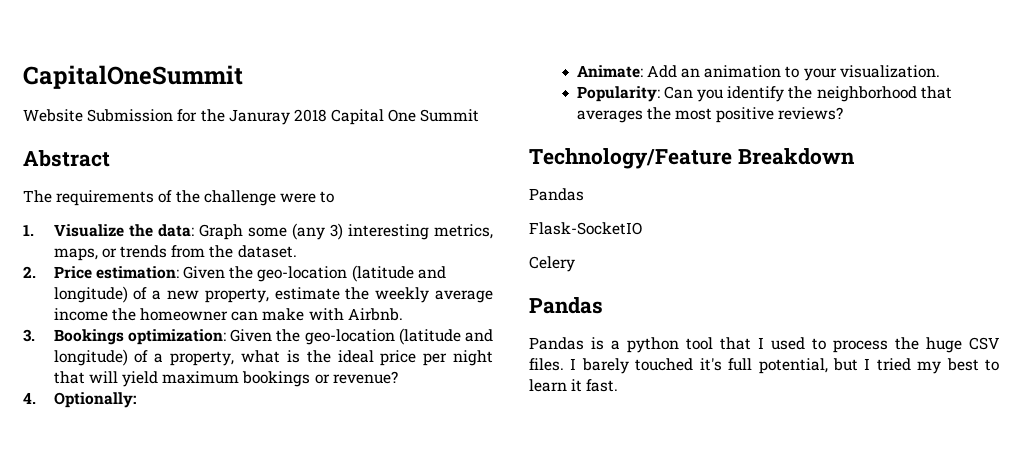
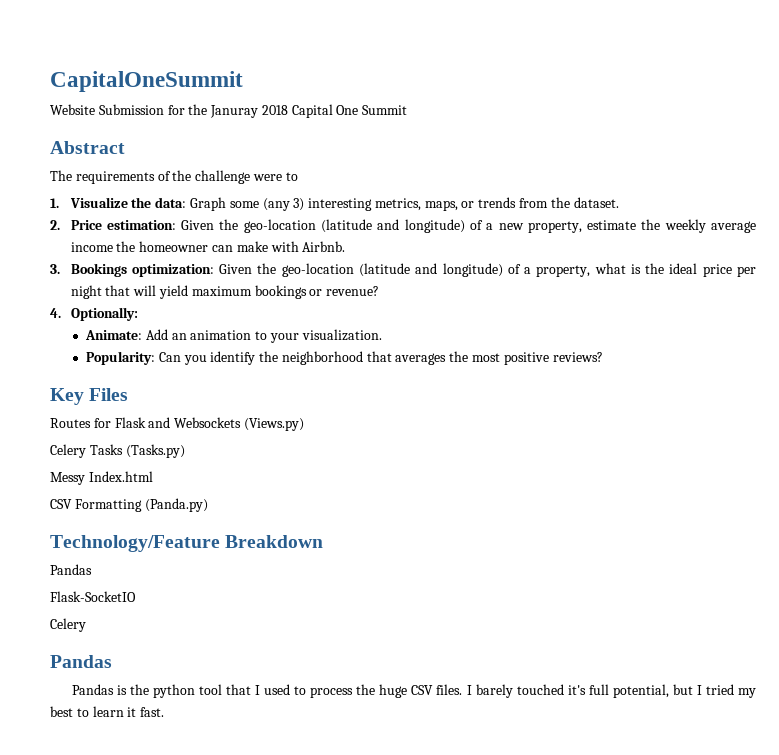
+ Key Files
+ Routes for Flask and Websockets (Views.py)
+ Celery Tasks (Tasks.py)
+ Messy Index.html
+ CSV Formatting (Panda.py)
- Pandas is a python tool that I used to process the huge CSV files.
+ Pandas is the python tool that I used to process the huge CSV files.

